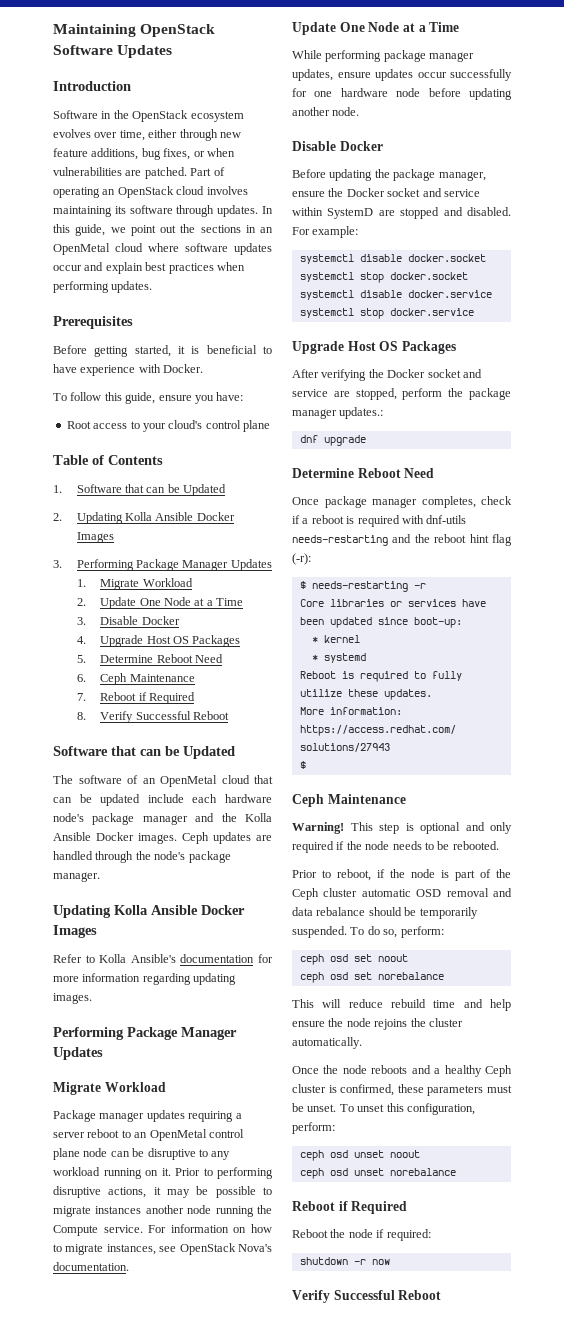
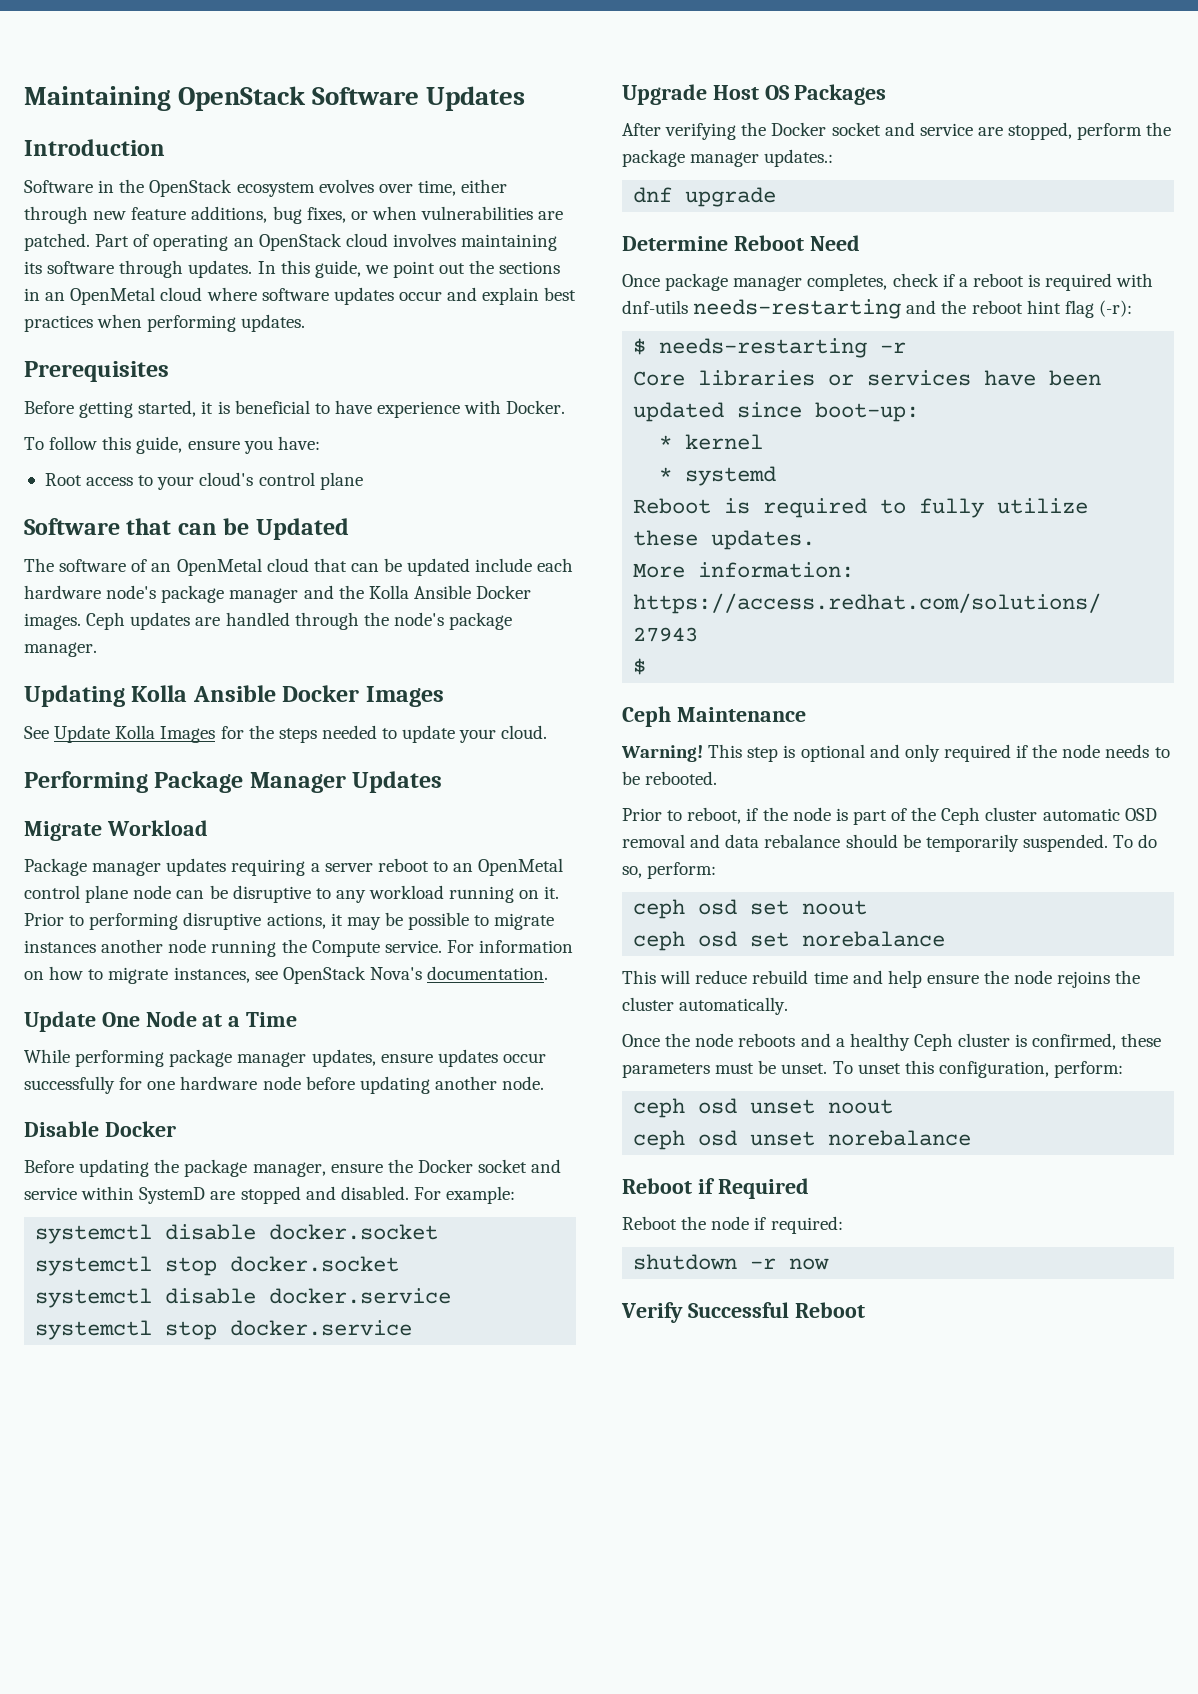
- Table of Contents
- 1. Software that can be Updated
- 2. Updating Kolla Ansible Docker Images
- 3. Performing Package Manager Updates
- 1. Migrate Workload
- 2. Update One Node at a Time
- 3. Disable Docker
- 4. Upgrade Host OS Packages
- 5. Determine Reboot Need
- 6. Ceph Maintenance
- 7. Reboot if Required
- 8. Verify Successful Reboot
- Refer to Kolla Ansible's documentation for more information regarding updating images.
+ See Update Kolla Images for the steps needed to update your cloud.

